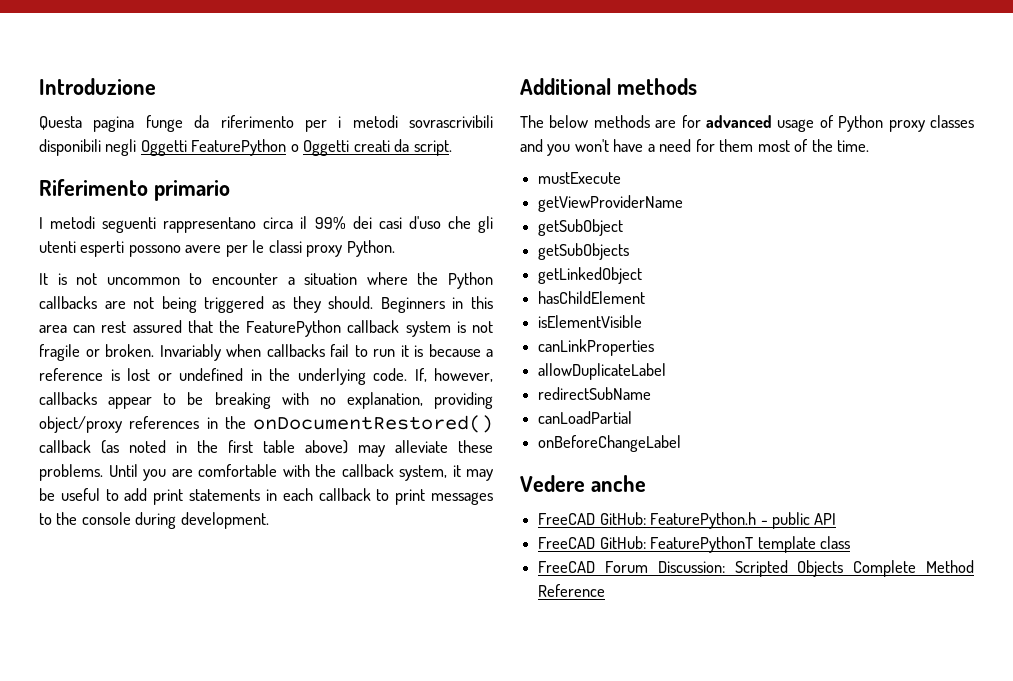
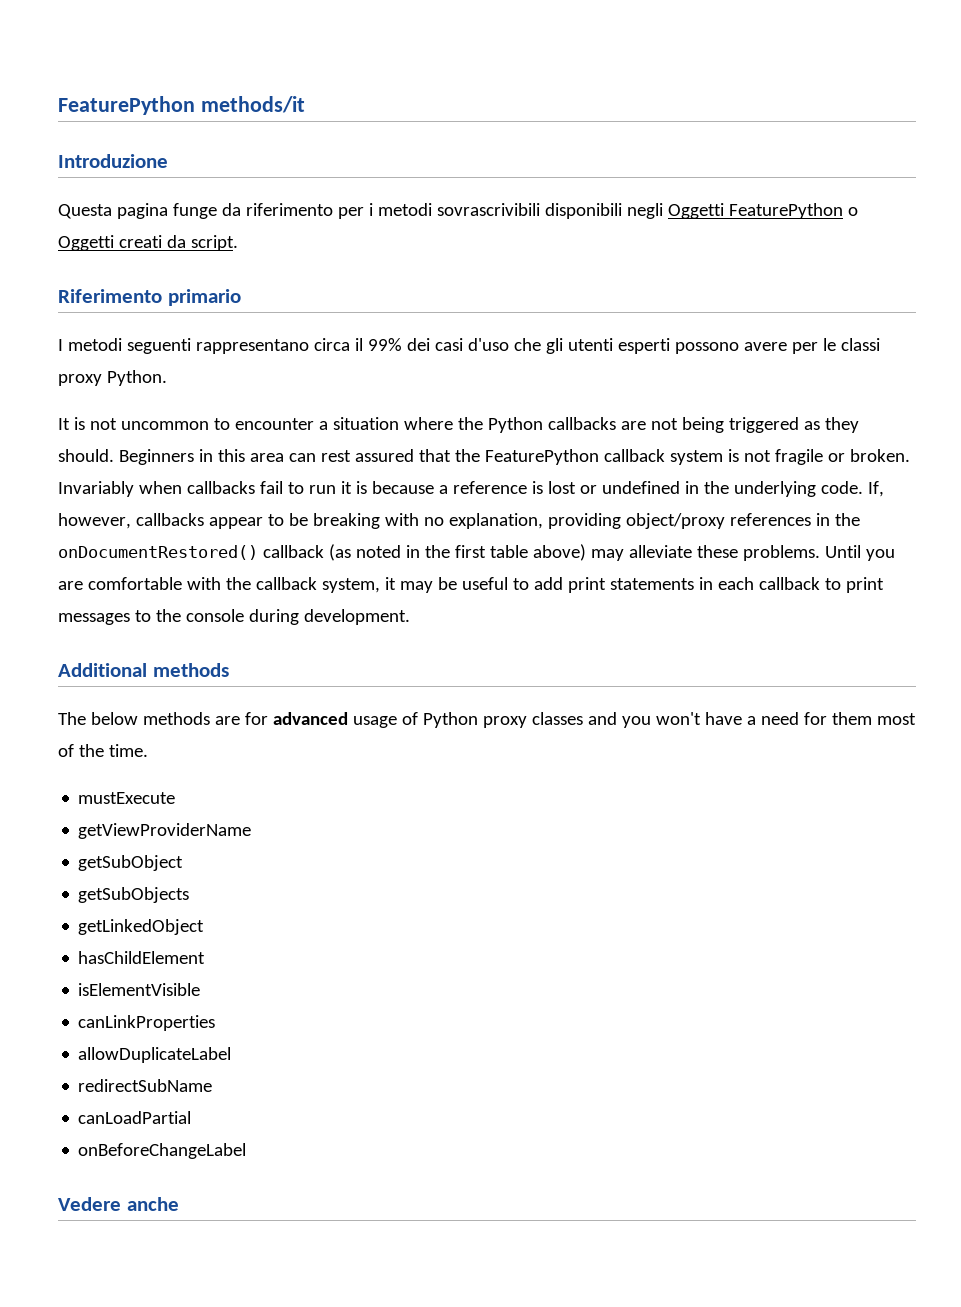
+ FeaturePython methods/it
- FreeCAD GitHub: FeaturePython.h - public API
- FreeCAD GitHub: FeaturePythonT template class
- FreeCAD Forum Discussion: Scripted Objects Complete Method Reference

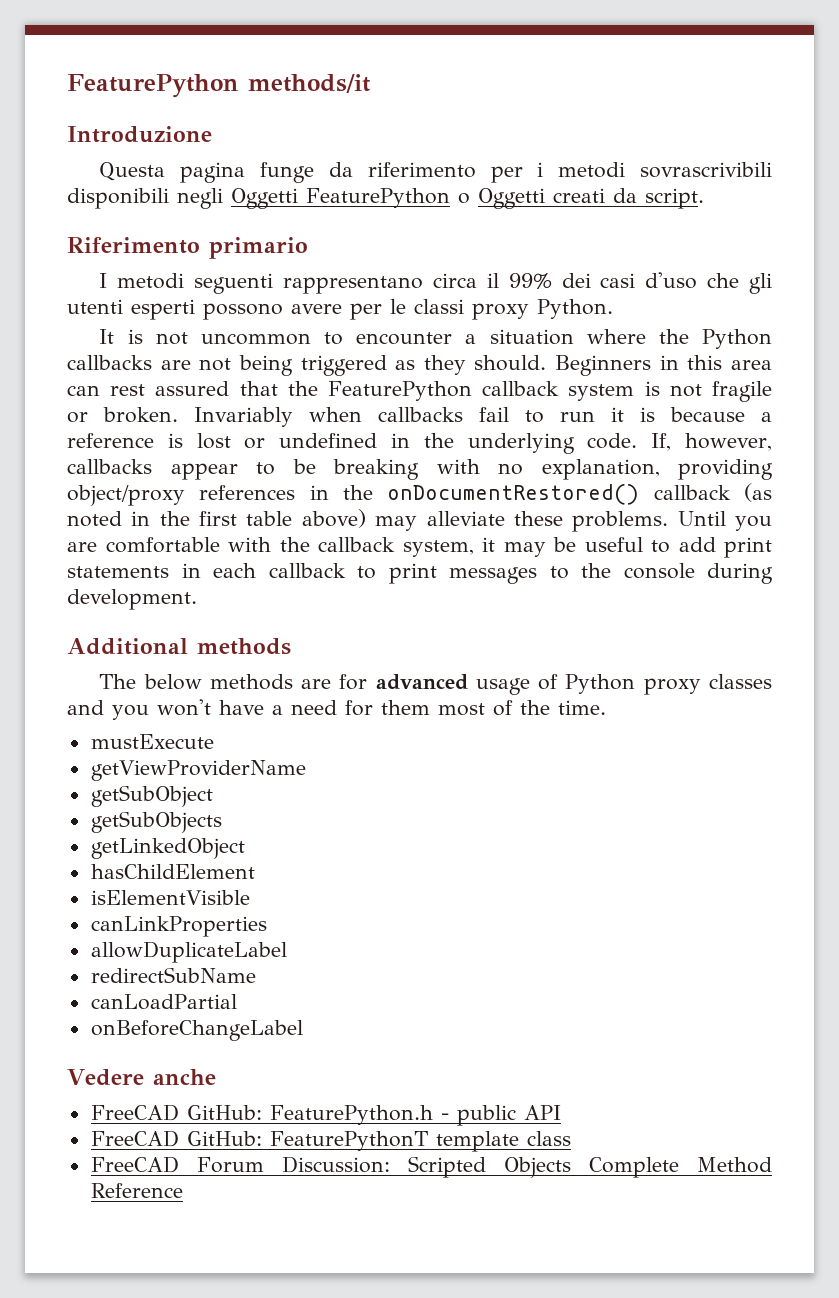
+ FreeCAD GitHub: FeaturePython.h - public API
+ FreeCAD GitHub: FeaturePythonT template class
+ FreeCAD Forum Discussion: Scripted Objects Complete Method Reference

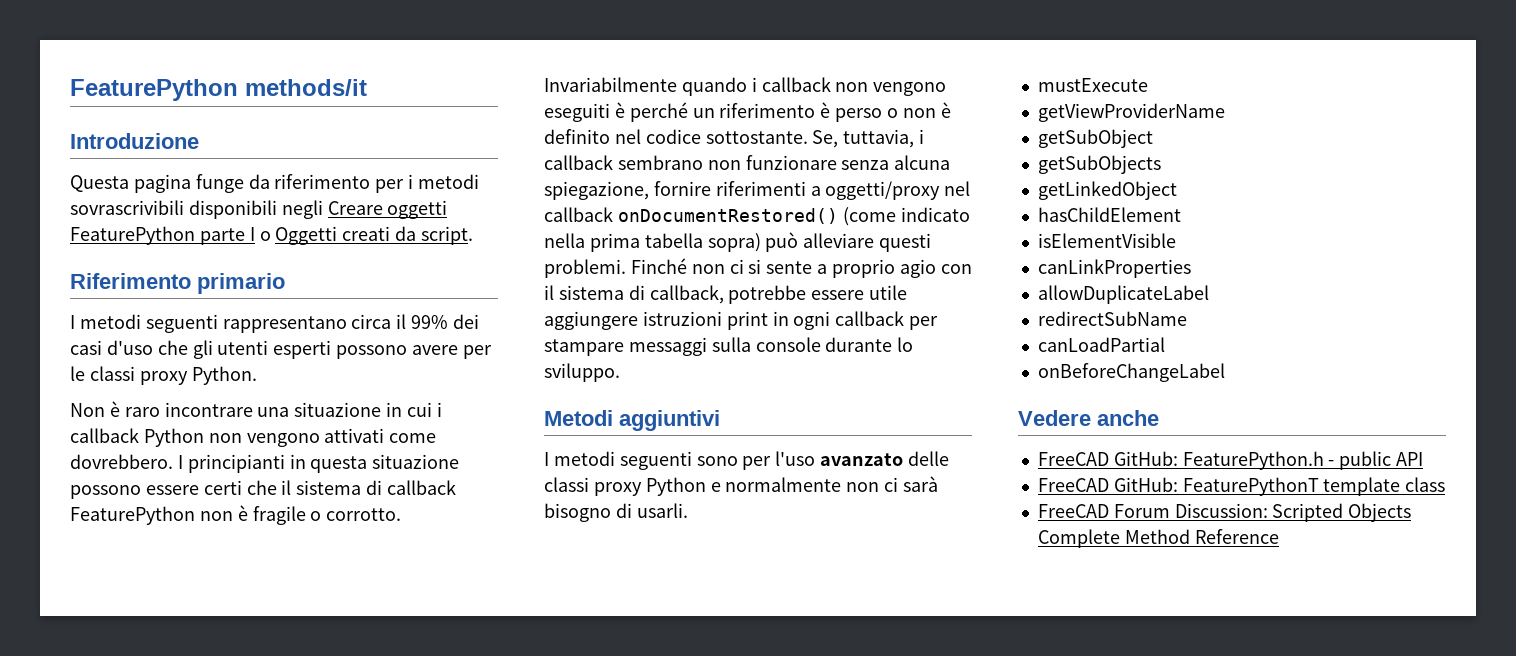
- Questa pagina funge da riferimento per i metodi sovrascrivibili disponibili negli Oggetti FeaturePython o Oggetti creati da script.
+ Questa pagina funge da riferimento per i metodi sovrascrivibili disponibili negli Creare oggetti FeaturePython parte I o Oggetti creati da script.
- It is not uncommon to encounter a situation where the Python callbacks are not being triggered as they should. Beginners in this area can rest assured that the FeaturePython callback system is not fragile or broken. Invariably when callbacks fail to run it is because a reference is lost or undefined in the underlying code. If, however, callbacks appear to be breaking with no explanation, providing object/proxy references in the onDocumentRestored() callback (as noted in the first table above) may alleviate these problems. Until you are comfortable with the callback system, it may be useful to add print statements in each callback to print messages to the console during development.
- Additional methods
- The below methods are for advanced usage of Python proxy classes and you won't have a need for them most of the time.
+ Non è raro incontrare una situazione in cui i callback Python non vengono attivati come dovrebbero. I principianti in questa situazione possono essere certi che il sistema di callback FeaturePython non è fragile o corrotto. Invariabilmente quando i callback non vengono eseguiti è perché un riferimento è perso o non è definito nel codice sottostante. Se, tuttavia, i callback sembrano non funzionare senza alcuna spiegazione, fornire riferimenti a oggetti/proxy nel callback onDocumentRestored() (come indicato nella prima tabella sopra) può alleviare questi problemi. Finché non ci si sente a proprio agio con il sistema di callback, potrebbe essere utile aggiungere istruzioni print in ogni callback per stampare messaggi sulla console durante lo sviluppo.
+ Metodi aggiuntivi
+ I metodi seguenti sono per l'uso avanzato delle classi proxy Python e normalmente non ci sarà bisogno di usarli.

